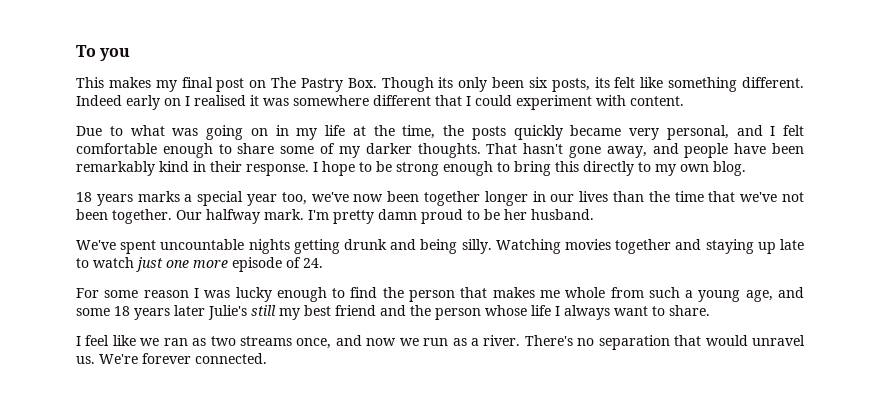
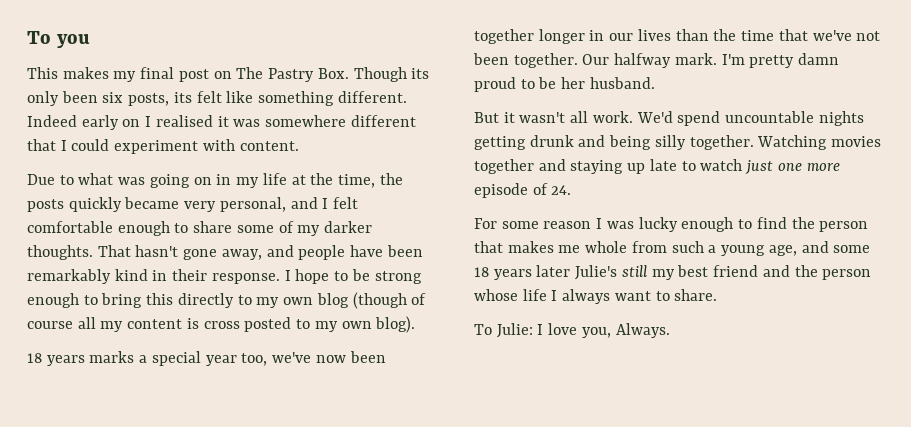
- I hope to be strong enough to bring this directly to my own blog.
+ I hope to be strong enough to bring this directly to my own blog (though of course all my content is cross posted to my own blog).
- We've spent uncountable nights getting drunk and being silly.
+ But it wasn't all work. We'd spend uncountable nights getting drunk and being silly together.
- I feel like we ran as two streams once, and now we run as a river. There's no separation that would unravel us. We're forever connected.
+ To Julie: I love you, Always.

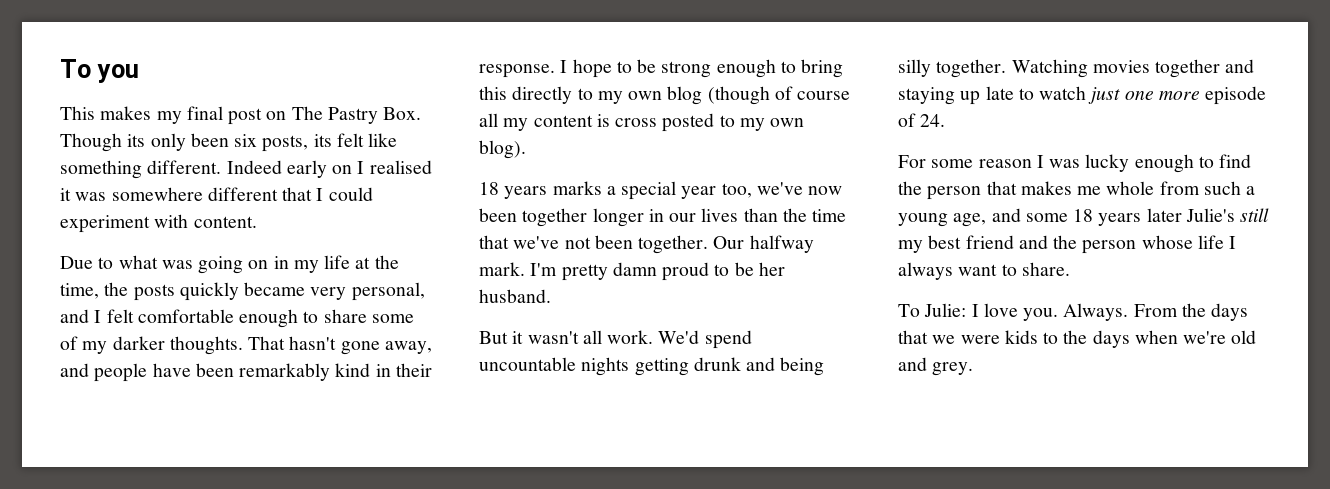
- To Julie: I love you, Always.
+ To Julie: I love you. Always. From the days that we were kids to the days when we're old and grey.

